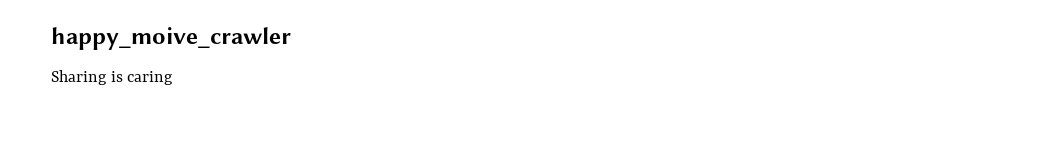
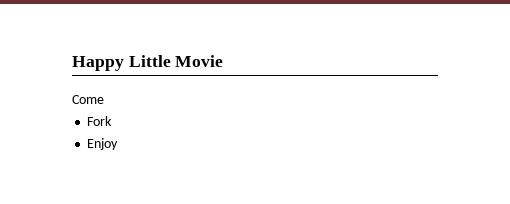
- happy_moive_crawler
- Sharing is caring
+ Happy Little Movie
+ Come
+ Fork
+ Enjoy

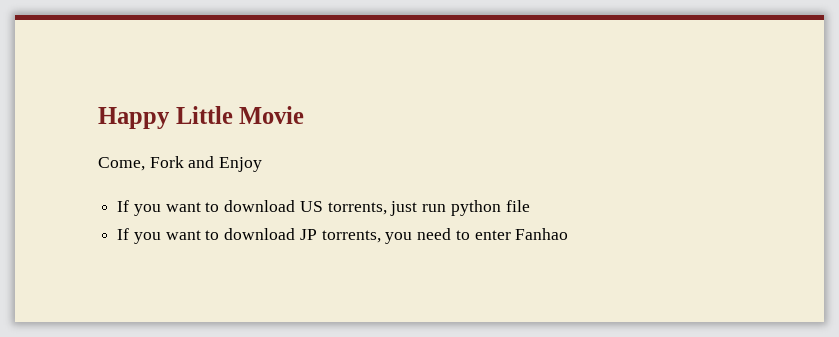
- Come
- Fork
- Enjoy
+ Come, Fork and Enjoy
+ If you want to download US torrents, just run python file
+ If you want to download JP torrents, you need to enter Fanhao

